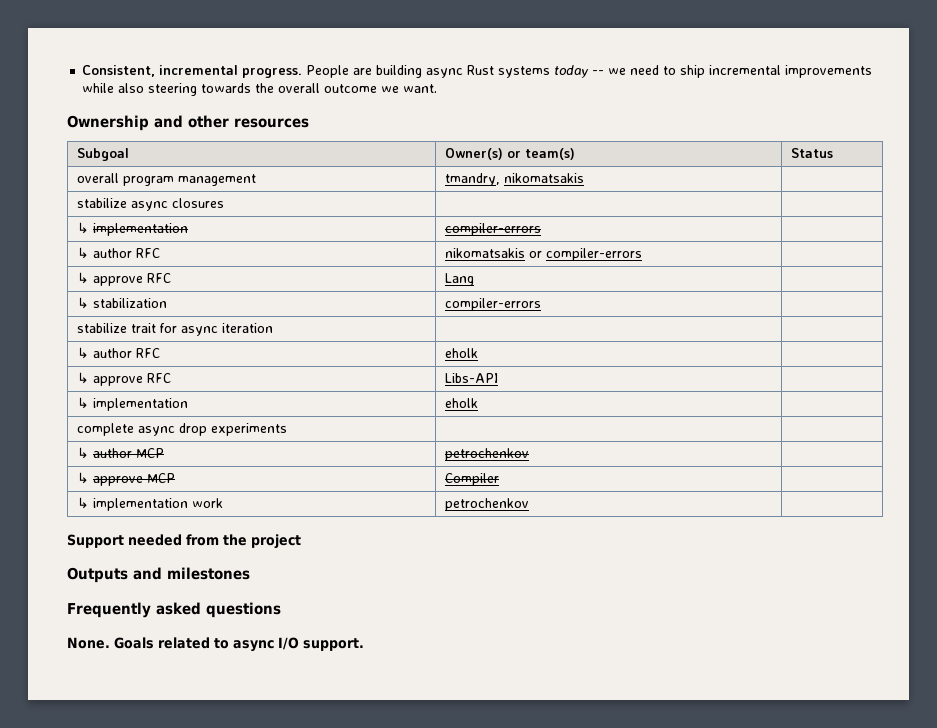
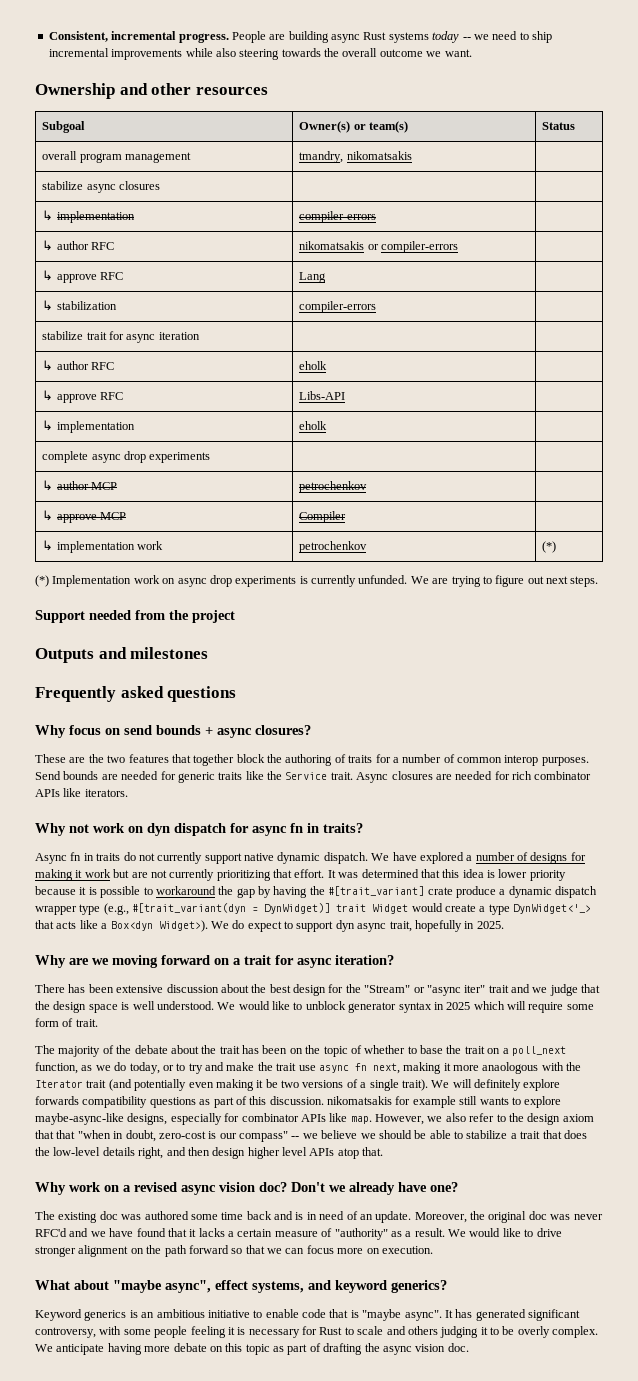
- ↳ implementation work | petrochenkov |
+ ↳ implementation work | petrochenkov | (*)
+ (*) Implementation work on async drop experiments is currently unfunded. We are trying to figure out next steps.
- None. Goals related to async I/O support.
+ Why focus on send bounds + async closures?
+ These are the two features that together block the authoring of traits for a number of common interop purposes. Send bounds are needed for generic traits like the Service trait. Async closures are needed for rich combinator APIs like iterators.
+ Why not work on dyn dispatch for async fn in traits?
+ Async fn in traits do not currently support native dynamic dispatch. We have explored a number of designs for making it work but are not currently prioritizing that effort. It was determined that this idea is lower priority because it is possible to workaround the gap by having the #[trait_variant] crate produce a dynamic dispatch wrapper type (e.g., #[trait_variant(dyn = DynWidget)] trait Widget would create a type DynWidget<'_> that acts like a Box<dyn Widget>). We do expect to support dyn async trait, hopefully in 2025.
+ Why are we moving forward on a trait for async iteration?
+ There has been extensive discussion about the best design for the "Stream" or "async iter" trait and we judge that the design space is well understood. We would like to unblock generator syntax in 2025 which will require some form of trait.
+ The majority of the debate about the trait has been on the topic of whether to base the trait on a poll_next function, as we do today, or to try and make the trait use async fn next, making it more anaologous with the Iterator trait (and potentially even making it be two versions of a single trait). We will definitely explore forwards compatibility questions as part of this discussion. nikomatsakis for example still wants to explore maybe-async-like designs, especially for combinator APIs like map. However, we also refer to the design axiom that that "when in doubt, zero-cost is our compass" -- we believe we should be able to stabilize a trait that does the low-level details right, and then design higher level APIs atop that.
+ Why work on a revised async vision doc? Don't we already have one?
+ The existing doc was authored some time back and is in need of an update. Moreover, the original doc was never RFC'd and we have found that it lacks a certain measure of "authority" as a result. We would like to drive stronger alignment on the path forward so that we can focus more on execution.
+ What about "maybe async", effect systems, and keyword generics?
+ Keyword generics is an ambitious initiative to enable code that is "maybe async". It has generated significant controversy, with some people feeling it is necessary for Rust to scale and others judging it to be overly complex. We anticipate having more debate on this topic as part of drafting the async vision doc.

